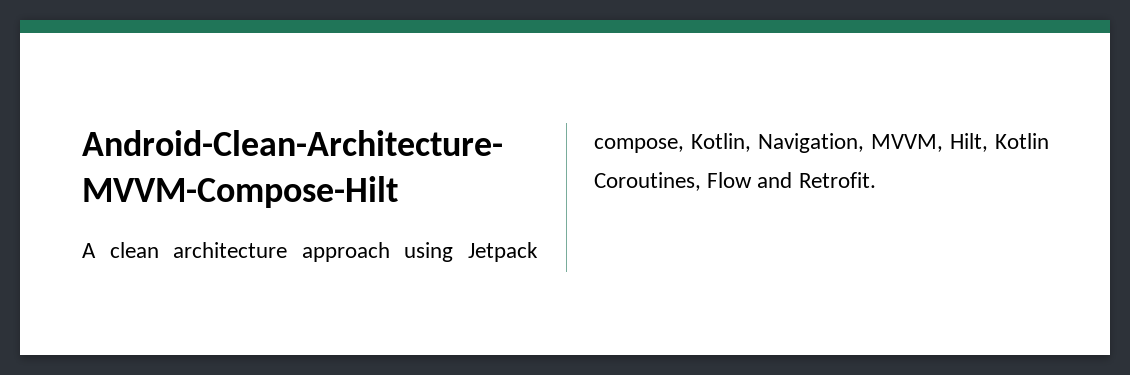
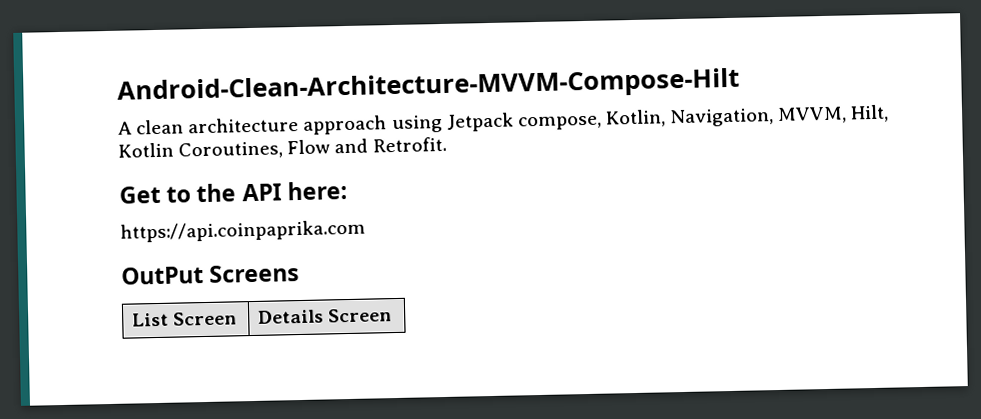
+ Get to the API here:
+ https://api.coinpaprika.com
+ OutPut Screens
+ List Screen | Details Screen

